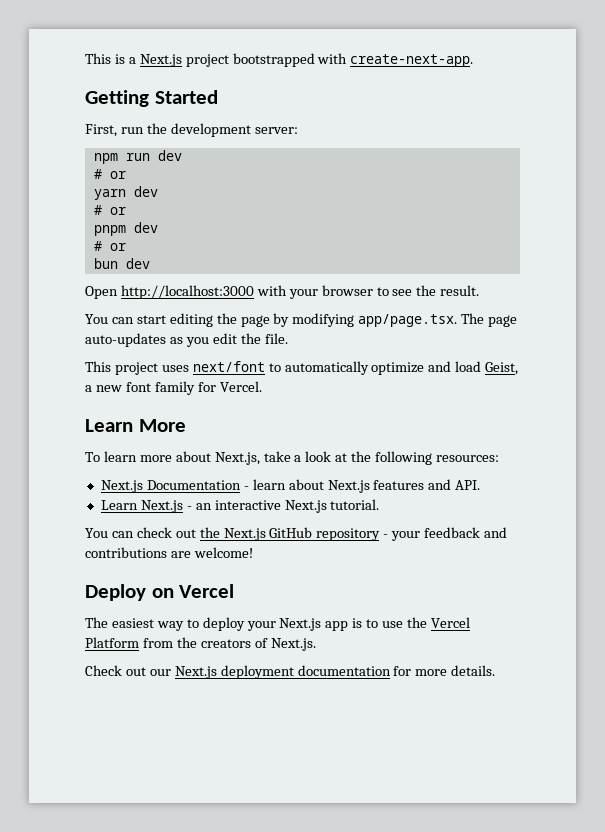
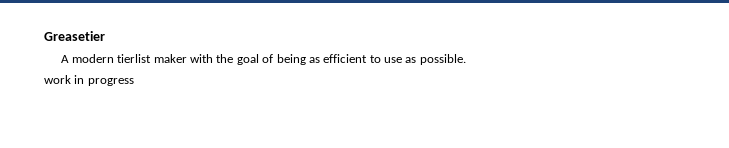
- This is a Next.js project bootstrapped with create-next-app.
- Getting Started
- First, run the development server:
- npm run dev
- # or
- yarn dev
- # or
- pnpm dev
- # or
- bun dev
- Open http://localhost:3000 with your browser to see the result.
- You can start editing the page by modifying app/page.tsx. The page auto-updates as you edit the file.
- This project uses next/font to automatically optimize and load Geist, a new font family for Vercel.
- Learn More
- To learn more about Next.js, take a look at the following resources:
- Next.js Documentation - learn about Next.js features and API.
- Learn Next.js - an interactive Next.js tutorial.
- You can check out the Next.js GitHub repository - your feedback and contributions are welcome!
- Deploy on Vercel
- The easiest way to deploy your Next.js app is to use the Vercel Platform from the creators of Next.js.
- Check out our Next.js deployment documentation for more details.
+ Greasetier
+ A modern tierlist maker with the goal of being as efficient to use as possible.
+ work in progress

